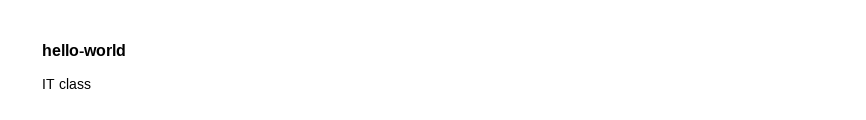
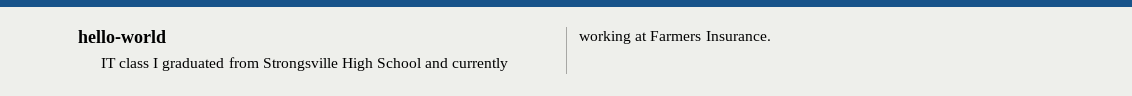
- IT class
+ IT class I graduated from Strongsville High School and currently working at Farmers Insurance.

